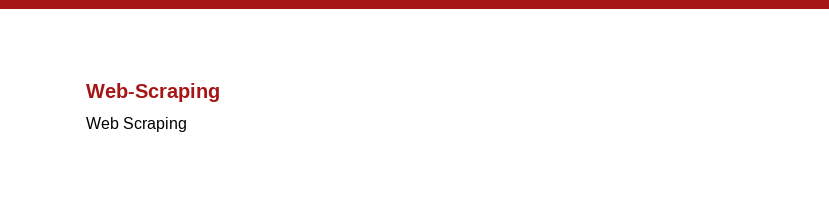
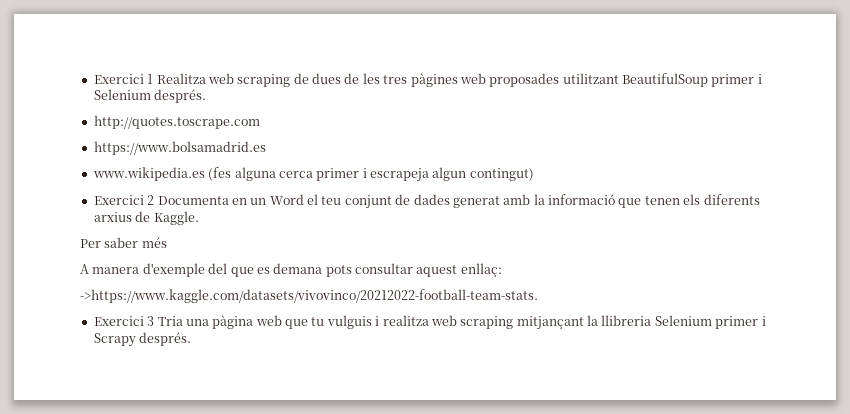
- Web-Scraping
- Web Scraping
+ Exercici 1 Realitza web scraping de dues de les tres pàgines web proposades utilitzant BeautifulSoup primer i Selenium després.
+ http://quotes.toscrape.com
+ https://www.bolsamadrid.es
+ www.wikipedia.es (fes alguna cerca primer i escrapeja algun contingut)
+ Exercici 2 Documenta en un Word el teu conjunt de dades generat amb la informació que tenen els diferents arxius de Kaggle.
+ Per saber més
+ A manera d'exemple del que es demana pots consultar aquest enllaç:
+ ->https://www.kaggle.com/datasets/vivovinco/20212022-football-team-stats.
+ Exercici 3 Tria una pàgina web que tu vulguis i realitza web scraping mitjançant la llibreria Selenium primer i Scrapy després.

